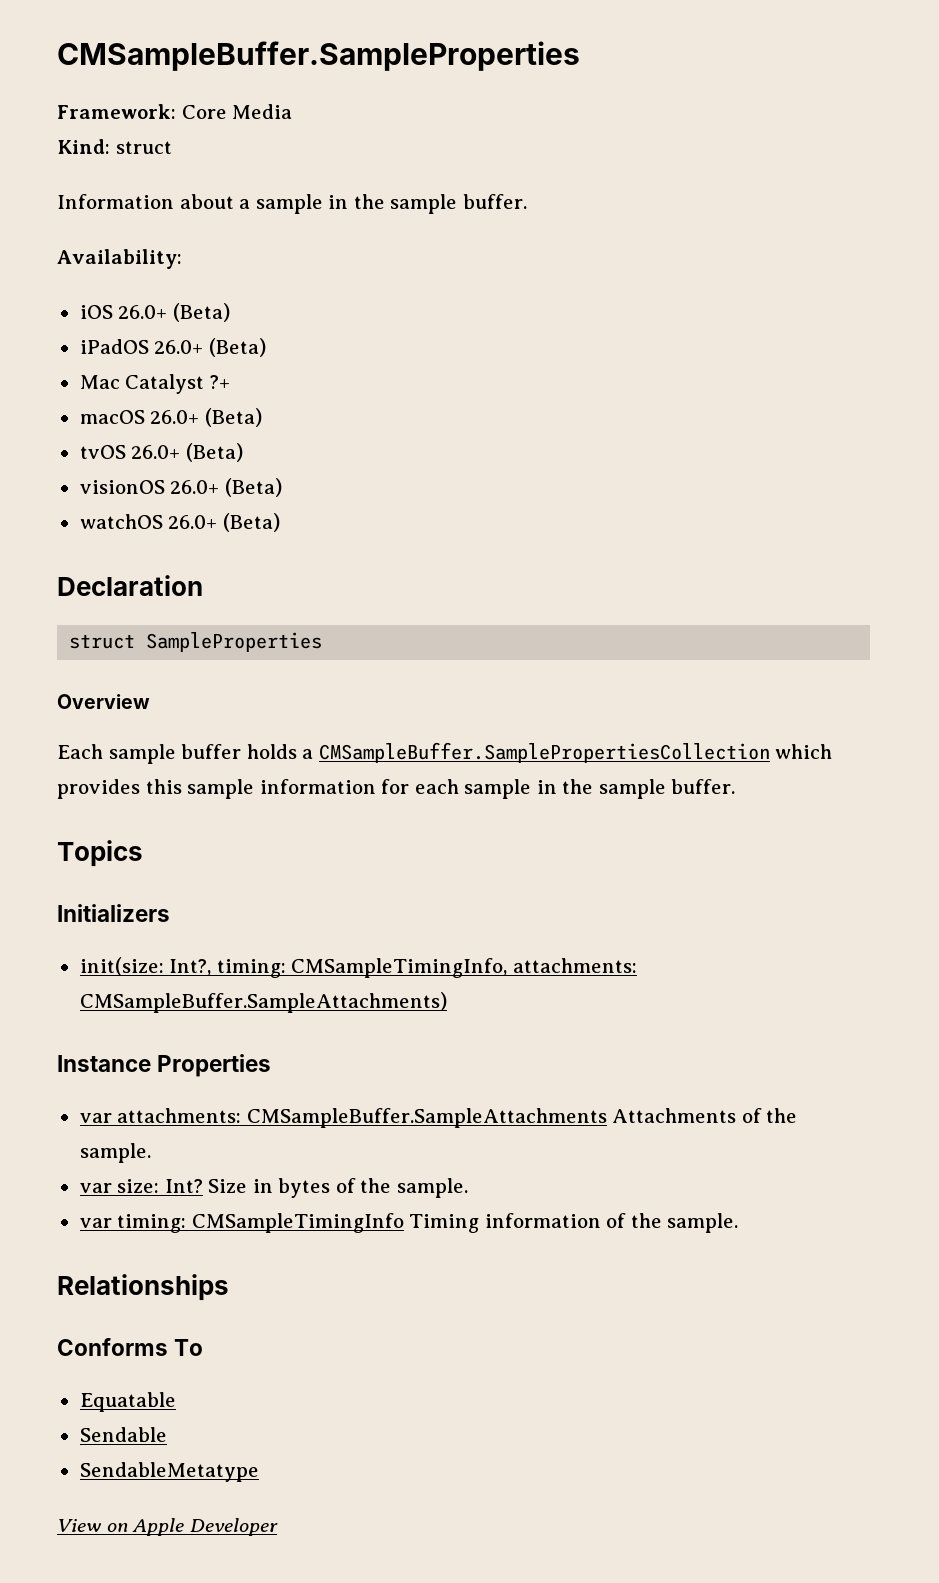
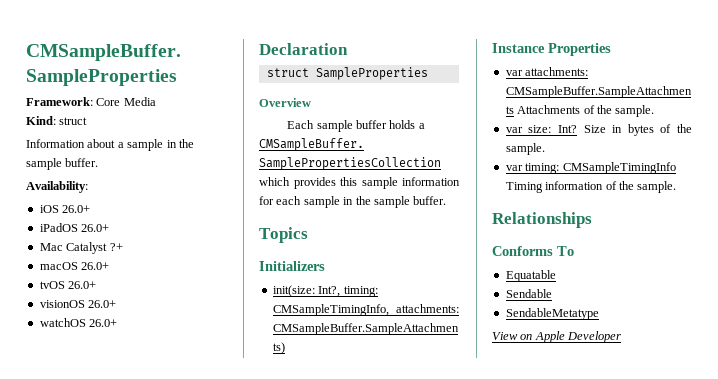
- iOS 26.0+ (Beta)
+ iOS 26.0+
- iPadOS 26.0+ (Beta)
+ iPadOS 26.0+
- macOS 26.0+ (Beta)
+ macOS 26.0+
- tvOS 26.0+ (Beta)
+ tvOS 26.0+
- visionOS 26.0+ (Beta)
+ visionOS 26.0+
- watchOS 26.0+ (Beta)
+ watchOS 26.0+

